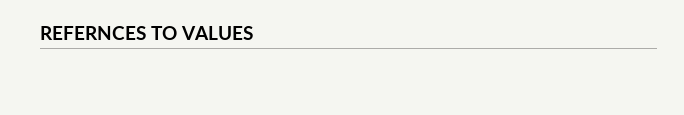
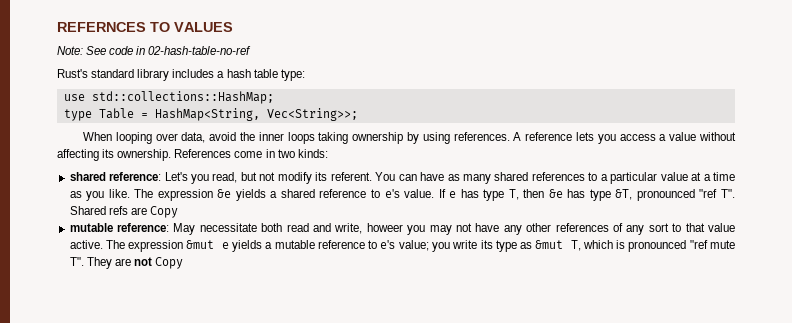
+ Note: See code in 02-hash-table-no-ref
+ Rust's standard library includes a hash table type:
+ use std::collections::HashMap;
+ type Table = HashMap<String, Vec<String>>;
+ When looping over data, avoid the inner loops taking ownership by using references. A reference lets you access a value without affecting its ownership. References come in two kinds:
+ shared reference: Let's you read, but not modify its referent. You can have as many shared references to a particular value at a time as you like. The expression &e yields a shared reference to e's value. If e has type T, then &e has type &T, pronounced "ref T". Shared refs are Copy
+ mutable reference: May necessitate both read and write, howeer you may not have any other references of any sort to that value active. The expression &mut e yields a mutable reference to e's value; you write its type as &mut T, which is pronounced "ref mute T". They are not Copy

